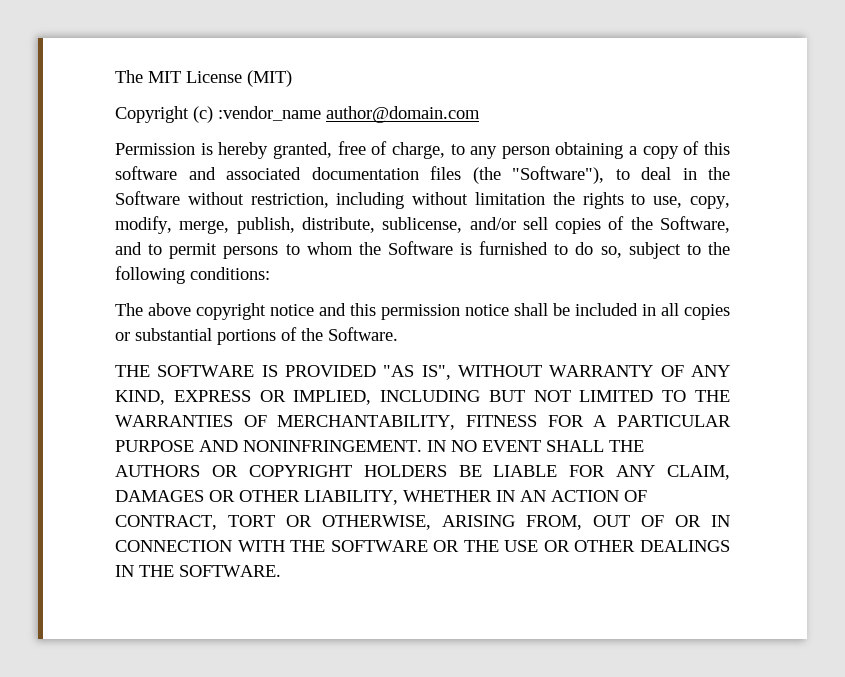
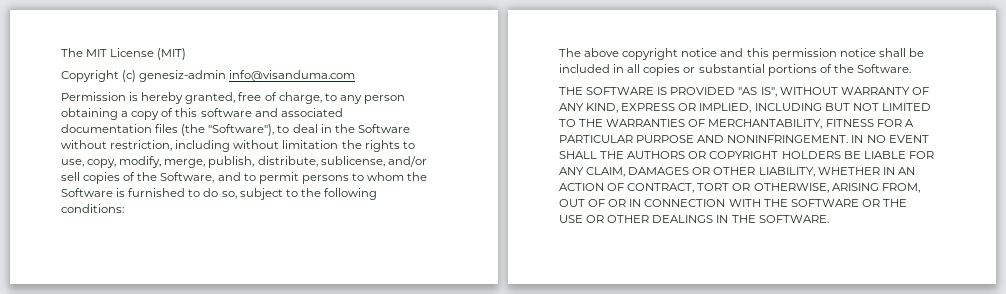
- Copyright (c) :vendor_name author@domain.com
+ Copyright (c) genesiz-admin info@visanduma.com

